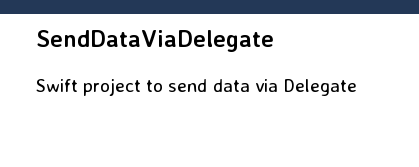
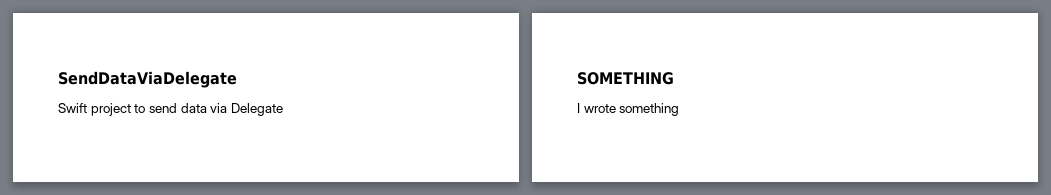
+ SOMETHING
+ I wrote something

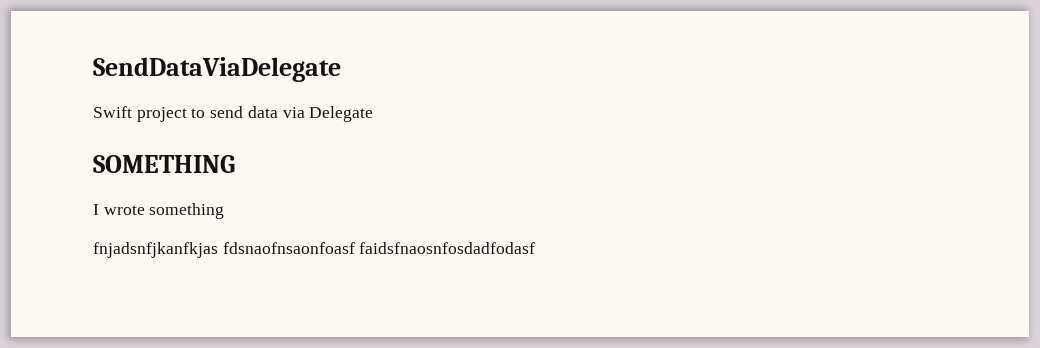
+ fnjadsnfjkanfkjas fdsnaofnsaonfoasf faidsfnaosnfosdadfodasf

